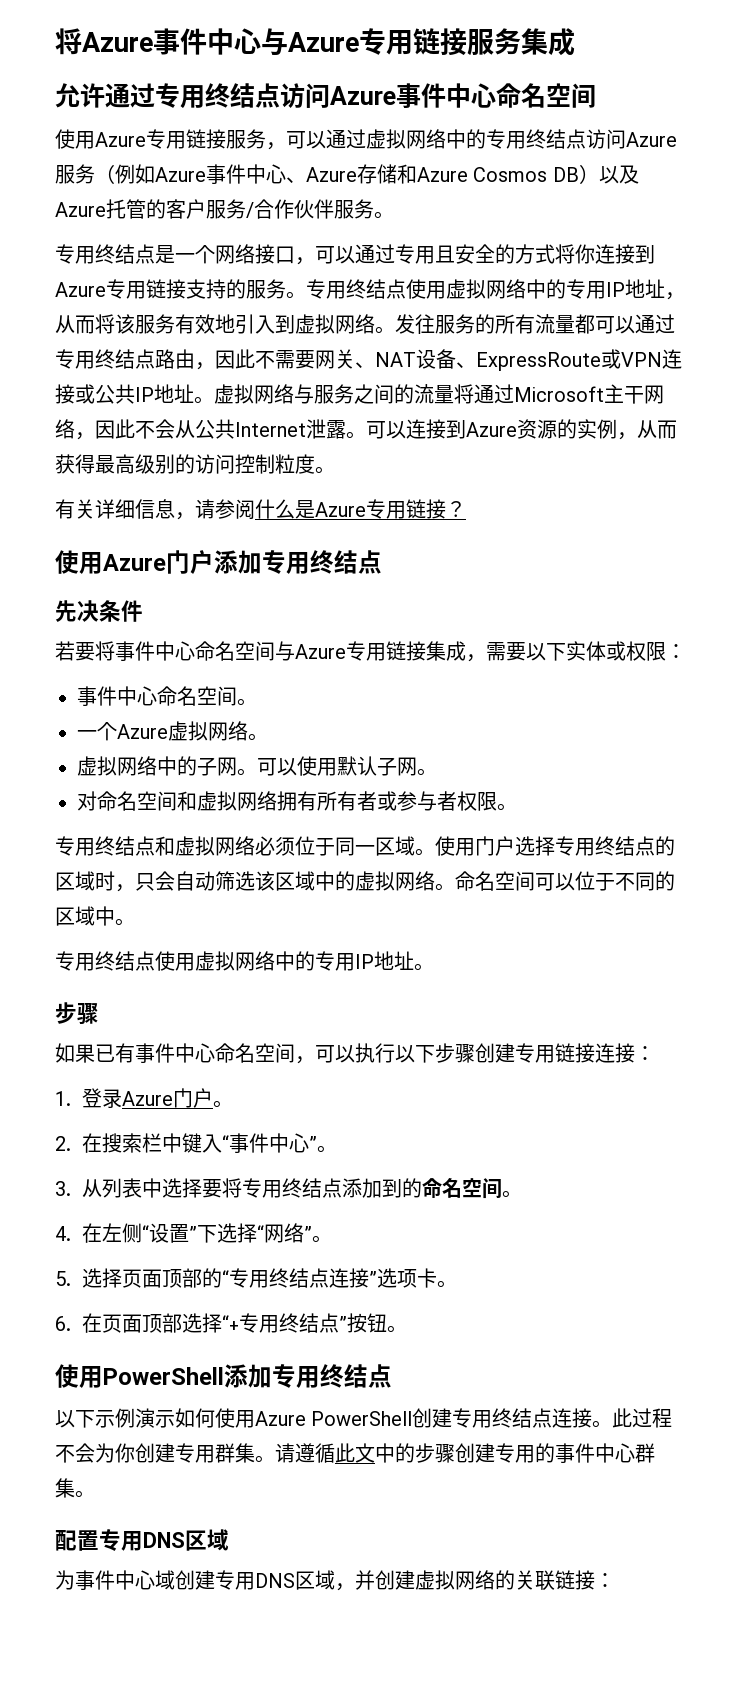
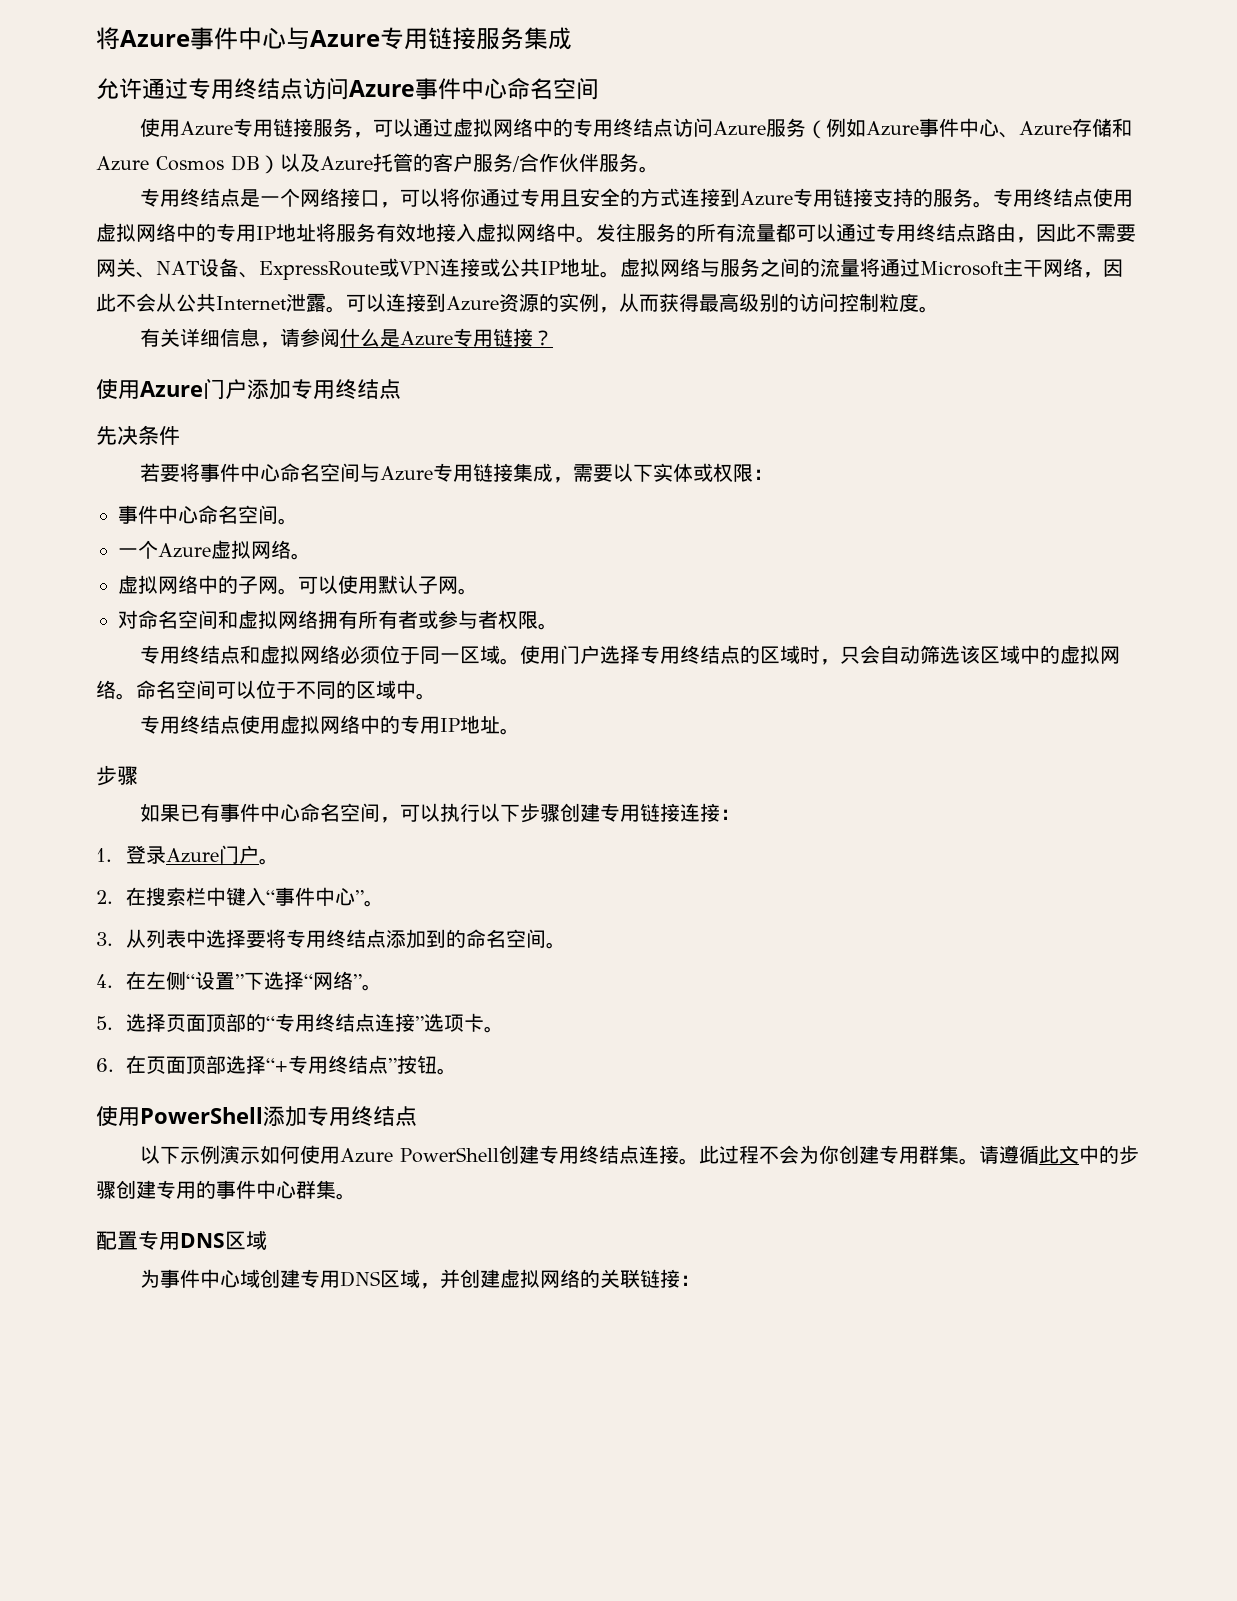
- 专用终结点是一个网络接口，可以通过专用且安全的方式将你连接到Azure专用链接支持的服务。
+ 专用终结点是一个网络接口，可以将你通过专用且安全的方式连接到Azure专用链接支持的服务。
- 专用终结点使用虚拟网络中的专用IP地址，从而将该服务有效地引入到虚拟网络。
+ 专用终结点使用虚拟网络中的专用IP地址将服务有效地接入虚拟网络中。

